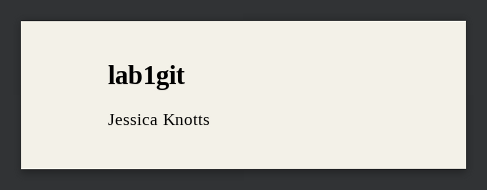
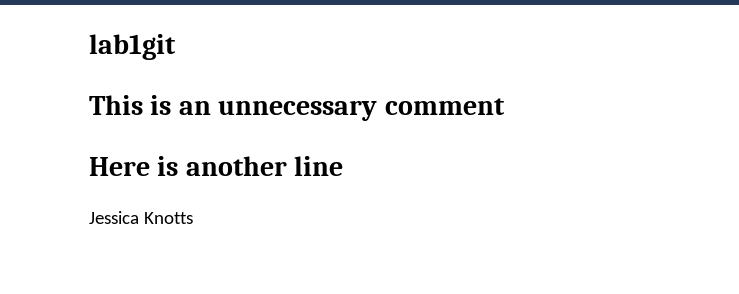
+ This is an unnecessary comment
+ Here is another line

